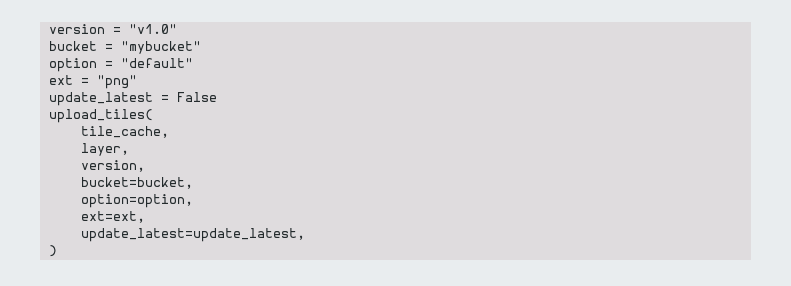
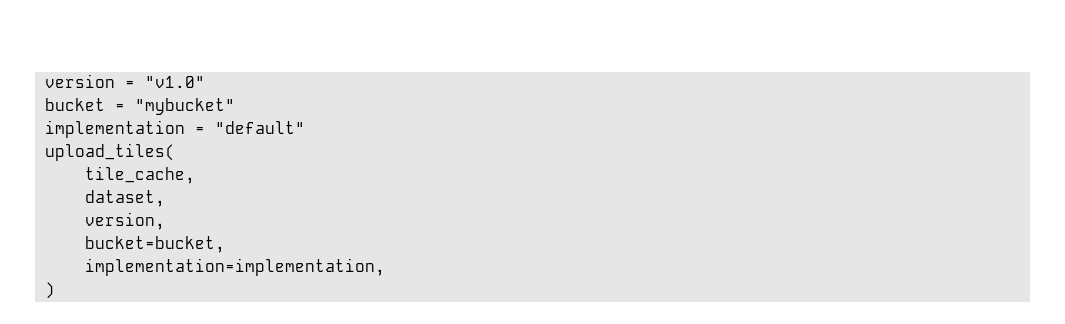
- option = "default"
+ implementation = "default"
- ext = "png"
- update_latest = False
- layer,
+ dataset,
- option=option,
- ext=ext,
- update_latest=update_latest,
+ implementation=implementation,

